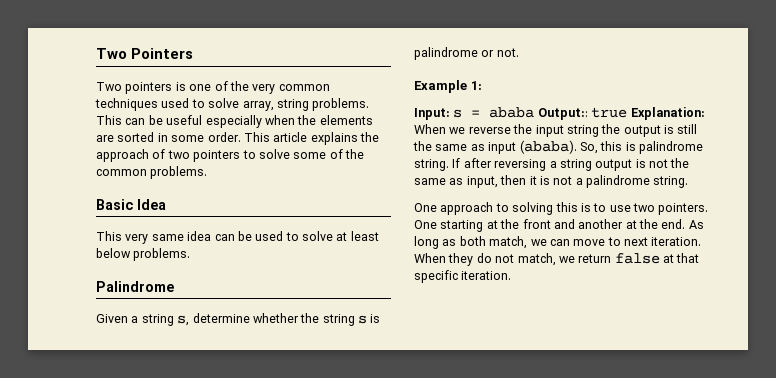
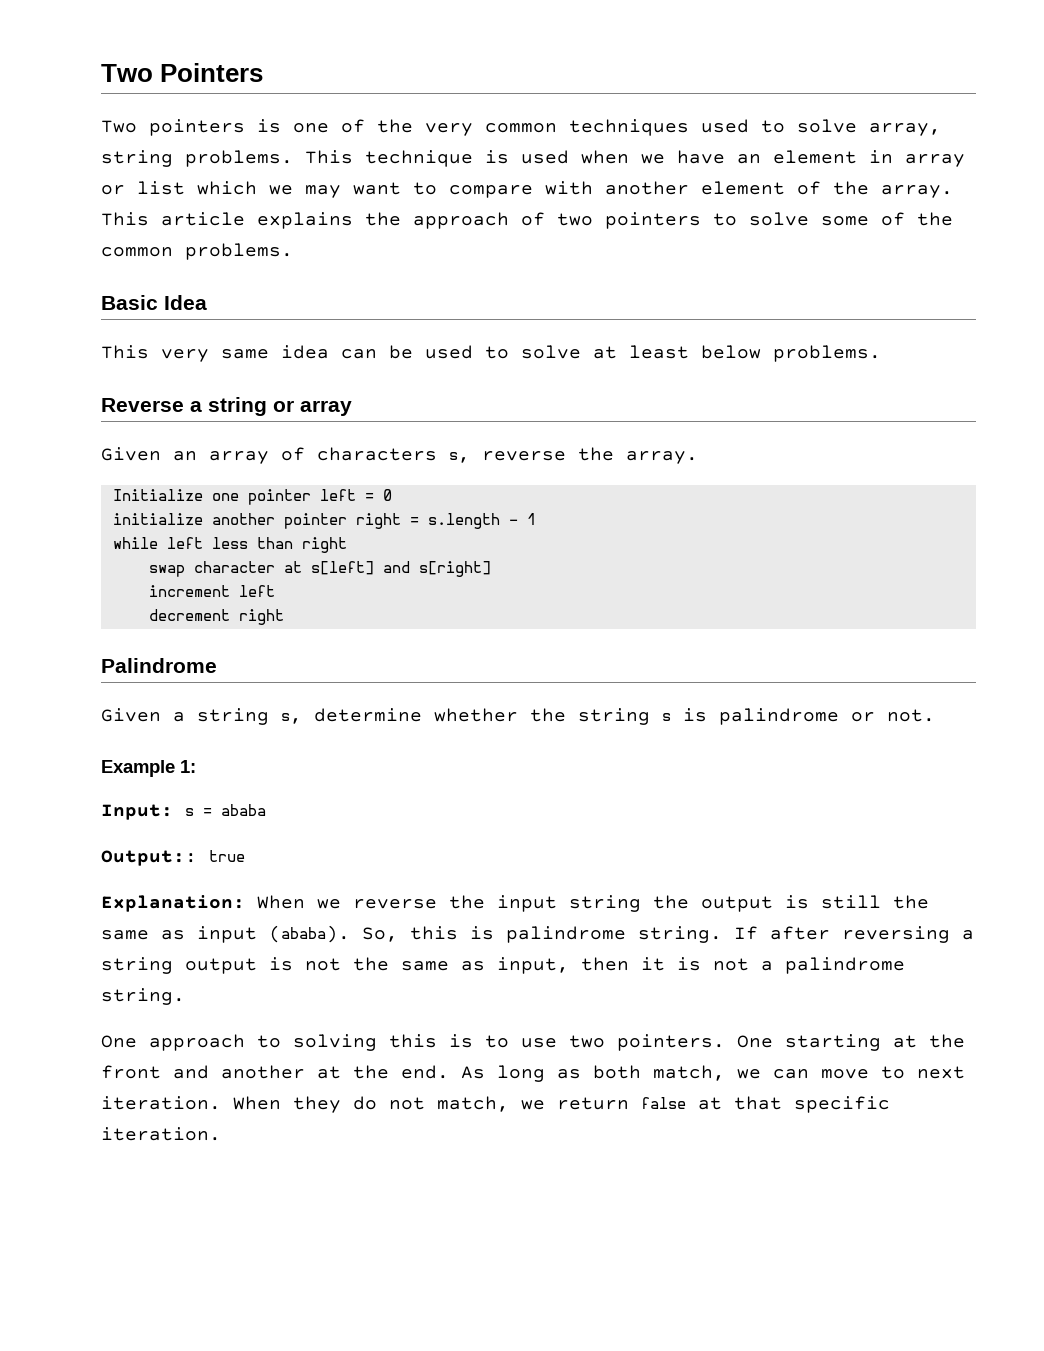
- This can be useful especially when the elements are sorted in some order.
+ This technique is used when we have an element in array or list which we may want to compare with another element of the array.
+ Reverse a string or array
+ Given an array of characters s, reverse the array.
+ Initialize one pointer left = 0
+ initialize another pointer right = s.length - 1
+ while left less than right
+ swap character at s[left] and s[right]
+ increment left
+ decrement right
- Input: s = ababa Output:: true Explanation: When we reverse the input string the output is still the same as input (ababa).
+ Input: s = ababa
+ Output:: true
+ Explanation: When we reverse the input string the output is still the same as input (ababa).

